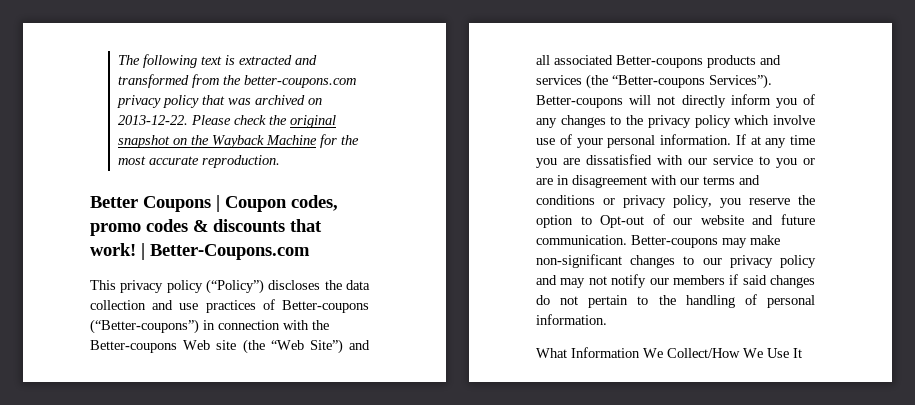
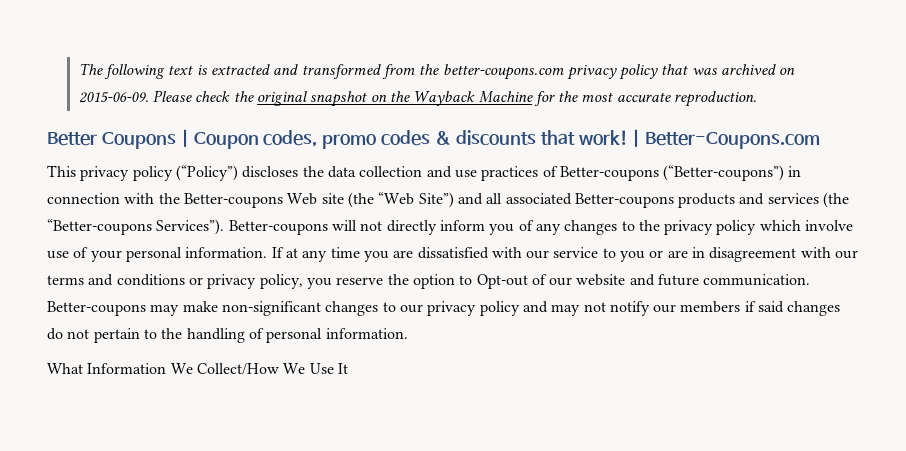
- The following text is extracted and transformed from the better-coupons.com privacy policy that was archived on 2013-12-22.
+ The following text is extracted and transformed from the better-coupons.com privacy policy that was archived on 2015-06-09.

